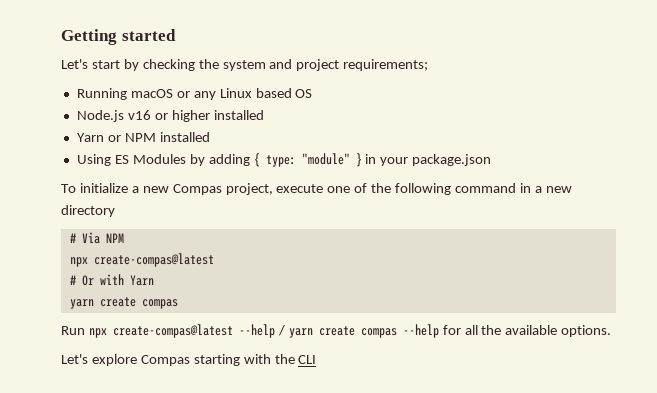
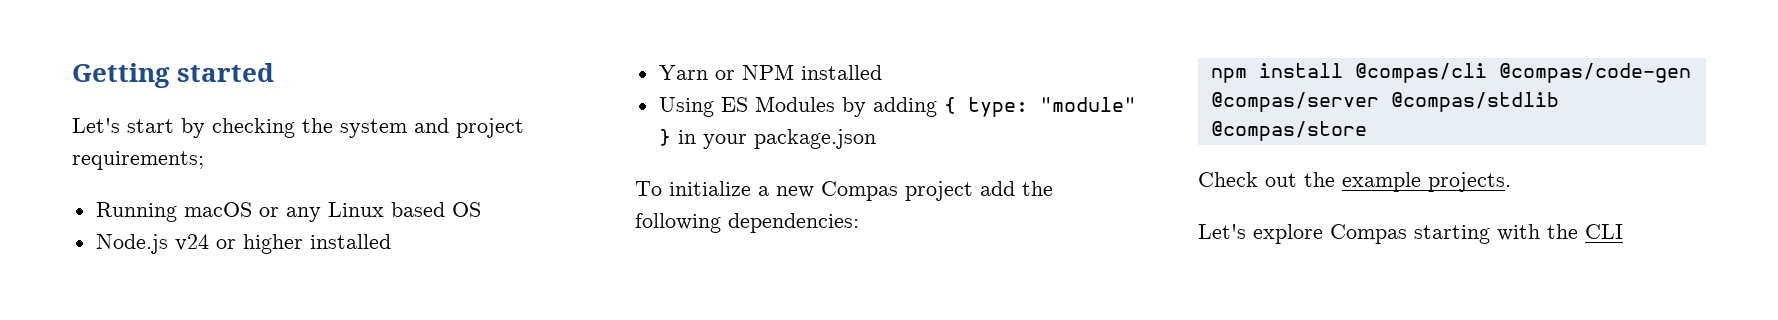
- Node.js v16 or higher installed
+ Node.js v24 or higher installed
- To initialize a new Compas project, execute one of the following command in a new directory
- # Via NPM
- npx create-compas@latest
- # Or with Yarn
- yarn create compas
- Run npx create-compas@latest --help / yarn create compas --help for all the available options.
+ To initialize a new Compas project add the following dependencies:
+ npm install @compas/cli @compas/code-gen @compas/server @compas/stdlib @compas/store
+ Check out the example projects.

